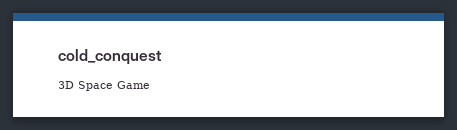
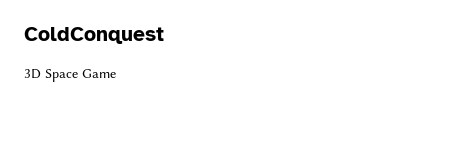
- cold_conquest
+ ColdConquest

